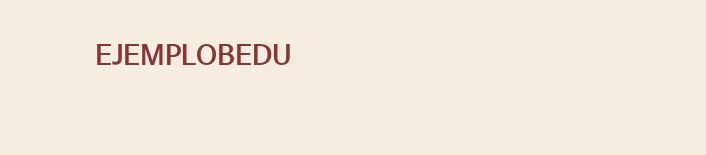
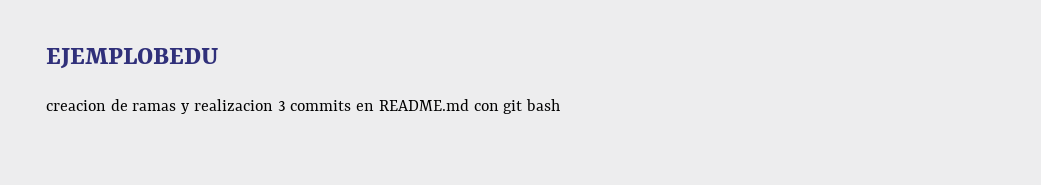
+ creacion de ramas y realizacion 3 commits en README.md con git bash

